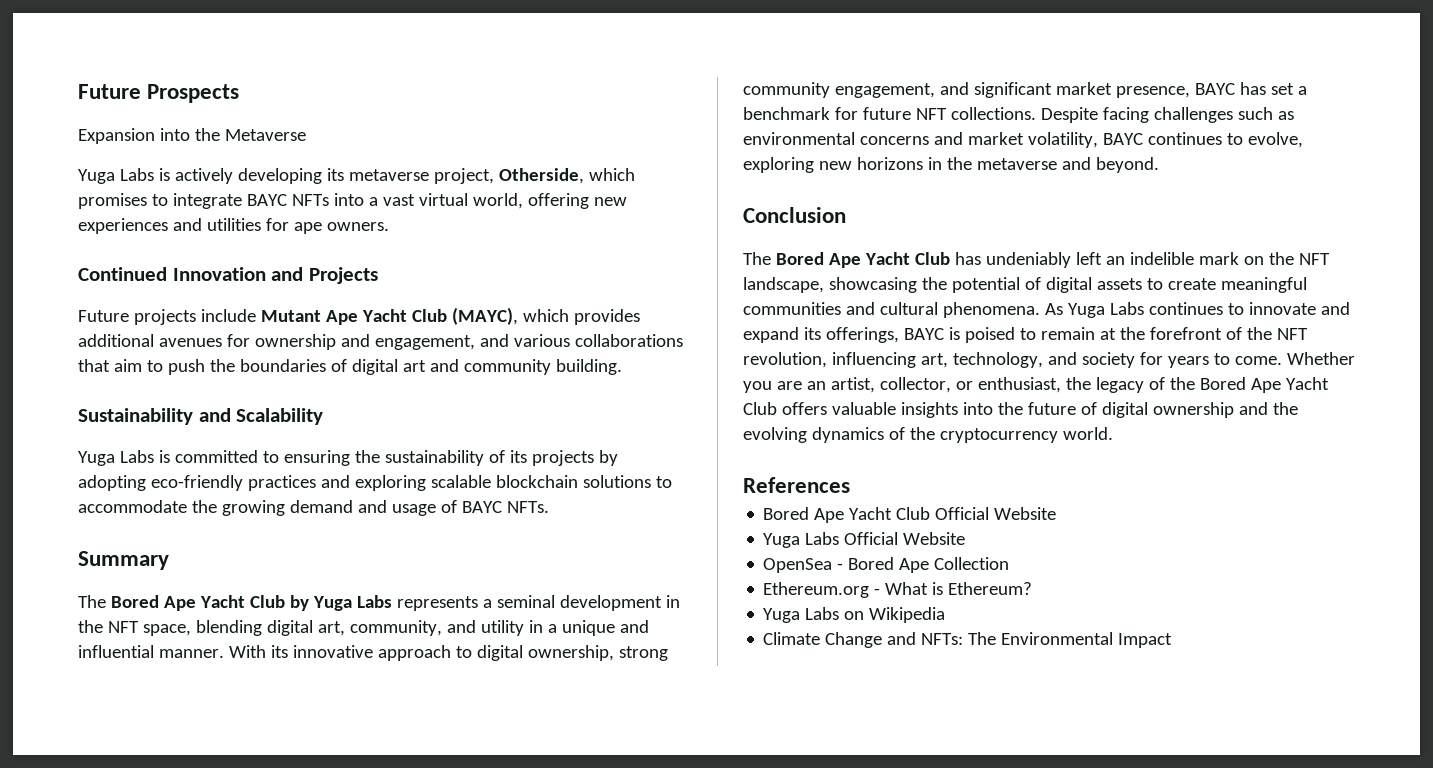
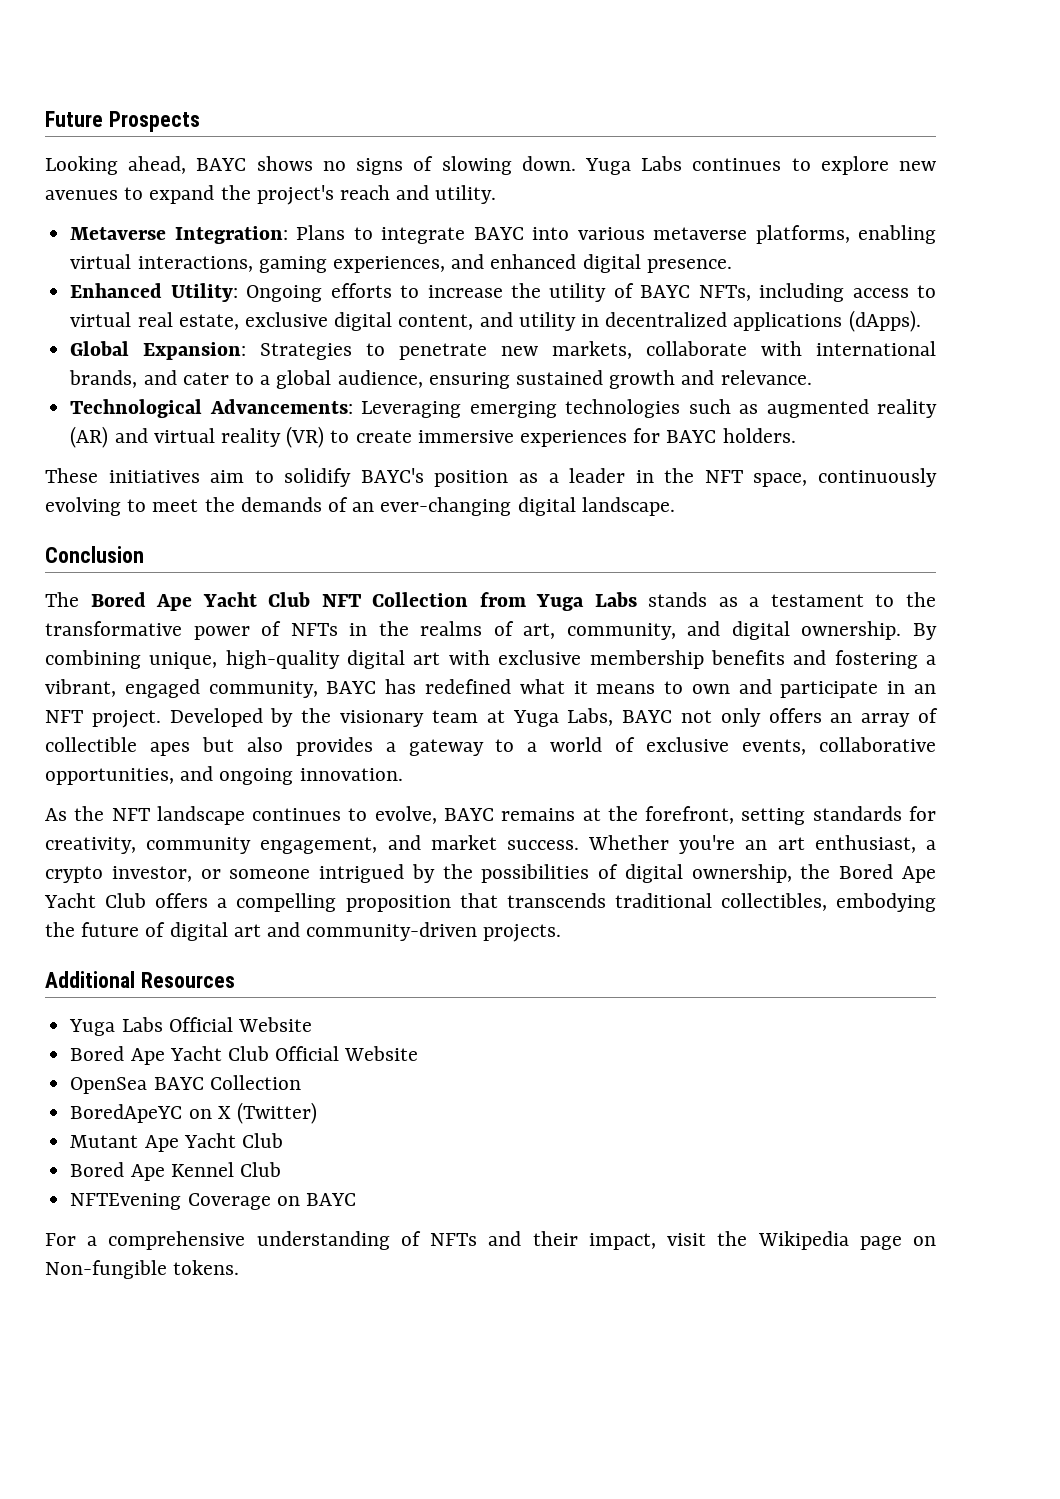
- Expansion into the Metaverse
- Yuga Labs is actively developing its metaverse project, Otherside, which promises to integrate BAYC NFTs into a vast virtual world, offering new experiences and utilities for ape owners.
- Continued Innovation and Projects
- Future projects include Mutant Ape Yacht Club (MAYC), which provides additional avenues for ownership and engagement, and various collaborations that aim to push the boundaries of digital art and community building.
- Sustainability and Scalability
- Yuga Labs is committed to ensuring the sustainability of its projects by adopting eco-friendly practices and exploring scalable blockchain solutions to accommodate the growing demand and usage of BAYC NFTs.
- Summary
- The Bored Ape Yacht Club by Yuga Labs represents a seminal development in the NFT space, blending digital art, community, and utility in a unique and influential manner. With its innovative approach to digital ownership, strong community engagement, and significant market presence, BAYC has set a benchmark for future NFT collections. Despite facing challenges such as environmental concerns and market volatility, BAYC continues to evolve, exploring new horizons in the metaverse and beyond.
+ Looking ahead, BAYC shows no signs of slowing down. Yuga Labs continues to explore new avenues to expand the project's reach and utility.
+ Metaverse Integration: Plans to integrate BAYC into various metaverse platforms, enabling virtual interactions, gaming experiences, and enhanced digital presence.
+ Enhanced Utility: Ongoing efforts to increase the utility of BAYC NFTs, including access to virtual real estate, exclusive digital content, and utility in decentralized applications (dApps).
+ Global Expansion: Strategies to penetrate new markets, collaborate with international brands, and cater to a global audience, ensuring sustained growth and relevance.
+ Technological Advancements: Leveraging emerging technologies such as augmented reality (AR) and virtual reality (VR) to create immersive experiences for BAYC holders.
+ These initiatives aim to solidify BAYC's position as a leader in the NFT space, continuously evolving to meet the demands of an ever-changing digital landscape.
- The Bored Ape Yacht Club has undeniably left an indelible mark on the NFT landscape, showcasing the potential of digital assets to create meaningful communities and cultural phenomena. As Yuga Labs continues to innovate and expand its offerings, BAYC is poised to remain at the forefront of the NFT revolution, influencing art, technology, and society for years to come. Whether you are an artist, collector, or enthusiast, the legacy of the Bored Ape Yacht Club offers valuable insights into the future of digital ownership and the evolving dynamics of the cryptocurrency world.
- References
+ The Bored Ape Yacht Club NFT Collection from Yuga Labs stands as a testament to the transformative power of NFTs in the realms of art, community, and digital ownership. By combining unique, high-quality digital art with exclusive membership benefits and fostering a vibrant, engaged community, BAYC has redefined what it means to own and participate in an NFT project. Developed by the visionary team at Yuga Labs, BAYC not only offers an array of collectible apes but also provides a gateway to a world of exclusive events, collaborative opportunities, and ongoing innovation.
+ As the NFT landscape continues to evolve, BAYC remains at the forefront, setting standards for creativity, community engagement, and market success. Whether you're an art enthusiast, a crypto investor, or someone intrigued by the possibilities of digital ownership, the Bored Ape Yacht Club offers a compelling proposition that transcends traditional collectibles, embodying the future of digital art and community-driven projects.
+ Additional Resources
+ Yuga Labs Official Website
- Yuga Labs Official Website
- OpenSea - Bored Ape Collection
- Ethereum.org - What is Ethereum?
- Yuga Labs on Wikipedia
- Climate Change and NFTs: The Environmental Impact
+ OpenSea BAYC Collection
+ BoredApeYC on X (Twitter)
+ Mutant Ape Yacht Club
+ Bored Ape Kennel Club
+ NFTEvening Coverage on BAYC
+ For a comprehensive understanding of NFTs and their impact, visit the Wikipedia page on Non-fungible tokens.

